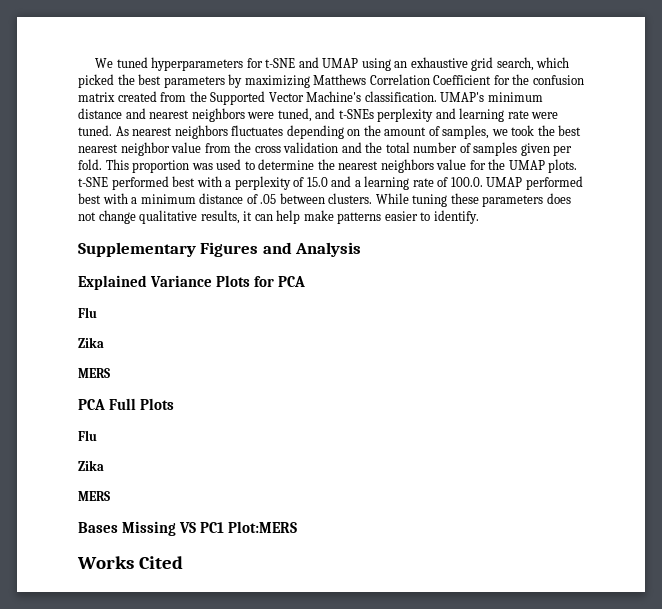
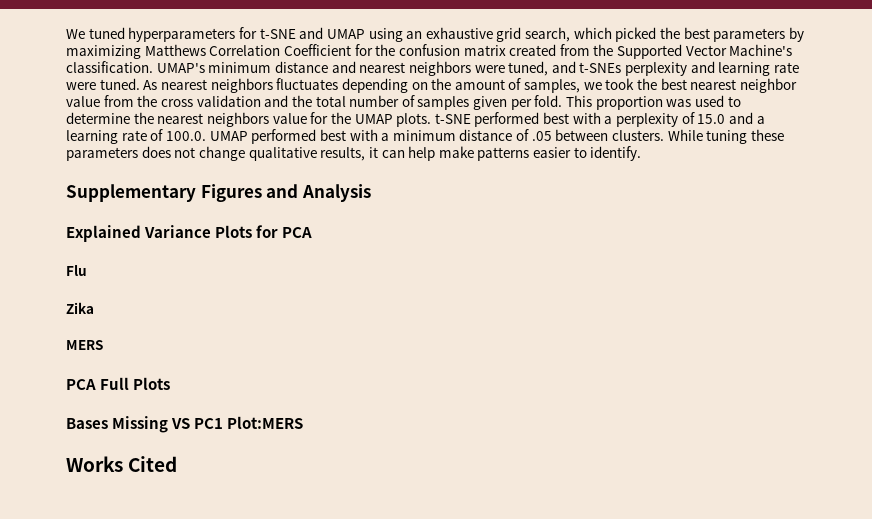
  PCA Full Plots
- Flu
- Zika
- MERS

